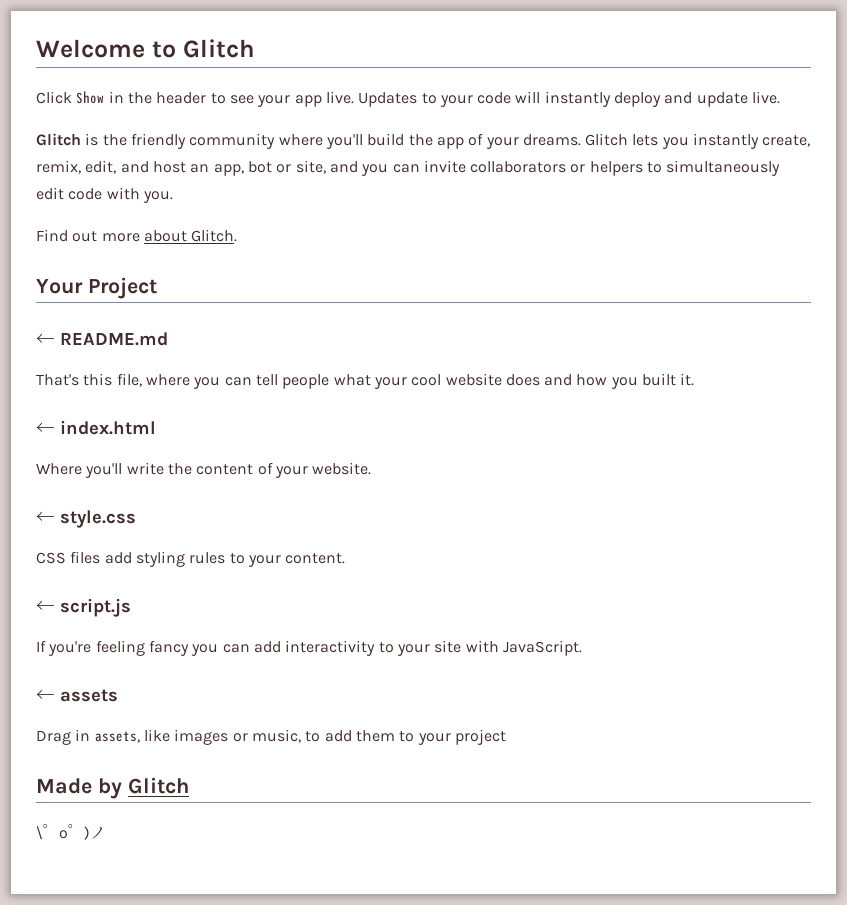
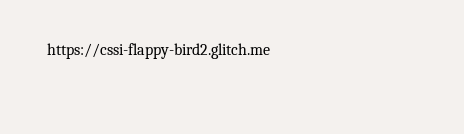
- Welcome to Glitch
- Click Show in the header to see your app live. Updates to your code will instantly deploy and update live.
- Glitch is the friendly community where you'll build the app of your dreams. Glitch lets you instantly create, remix, edit, and host an app, bot or site, and you can invite collaborators or helpers to simultaneously edit code with you.
- Find out more about Glitch.
- Your Project
- ← README.md
- That's this file, where you can tell people what your cool website does and how you built it.
- ← index.html
- Where you'll write the content of your website.
- ← style.css
- CSS files add styling rules to your content.
- ← script.js
- If you're feeling fancy you can add interactivity to your site with JavaScript.
- ← assets
- Drag in assets, like images or music, to add them to your project
- Made by Glitch
- \゜o゜)ノ
+ https://cssi-flappy-bird2.glitch.me

